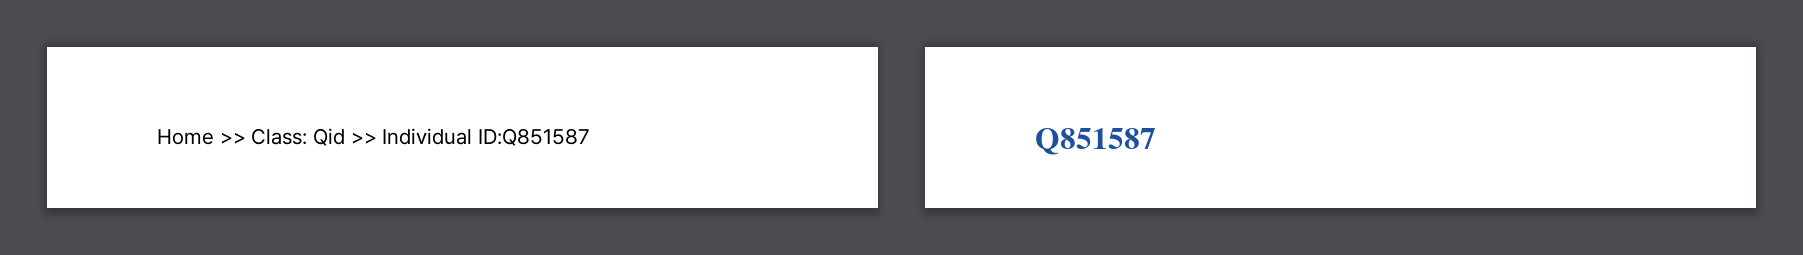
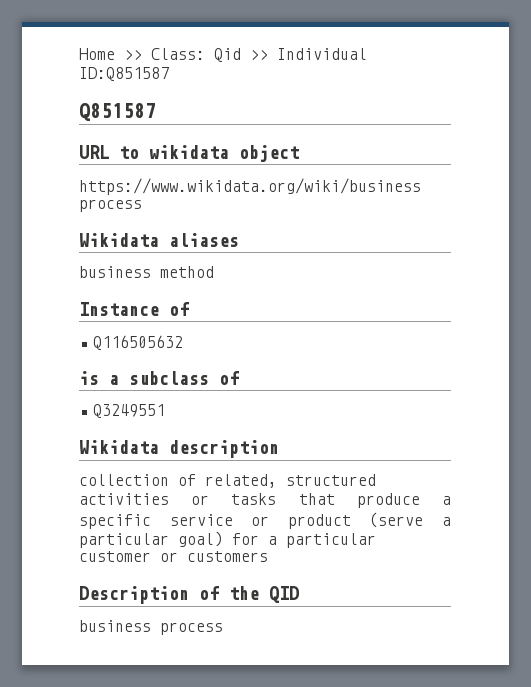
+ URL to wikidata object
+ https://www.wikidata.org/wiki/business process
+ Wikidata aliases
+ business method
+ Instance of
+ Q116505632
+ is a subclass of
+ Q3249551
+ Wikidata description
+ collection of related, structured activities or tasks that produce a specific service or product (serve a particular goal) for a particular customer or customers
+ Description of the QID
+ business process

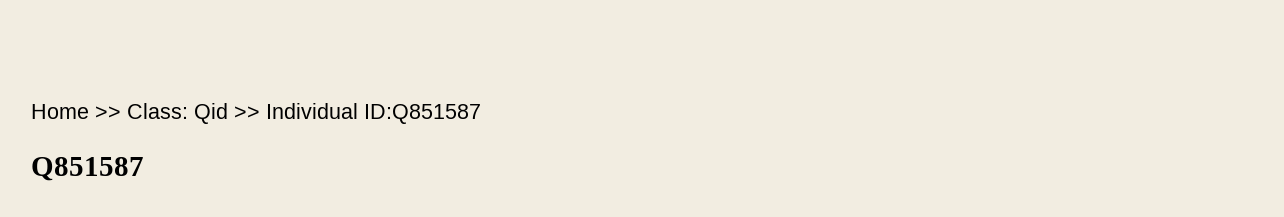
- URL to wikidata object
- https://www.wikidata.org/wiki/business process
- Wikidata aliases
- business method
- Instance of
- Q116505632
- is a subclass of
- Q3249551
- Wikidata description
- collection of related, structured activities or tasks that produce a specific service or product (serve a particular goal) for a particular customer or customers
- Description of the QID
- business process

